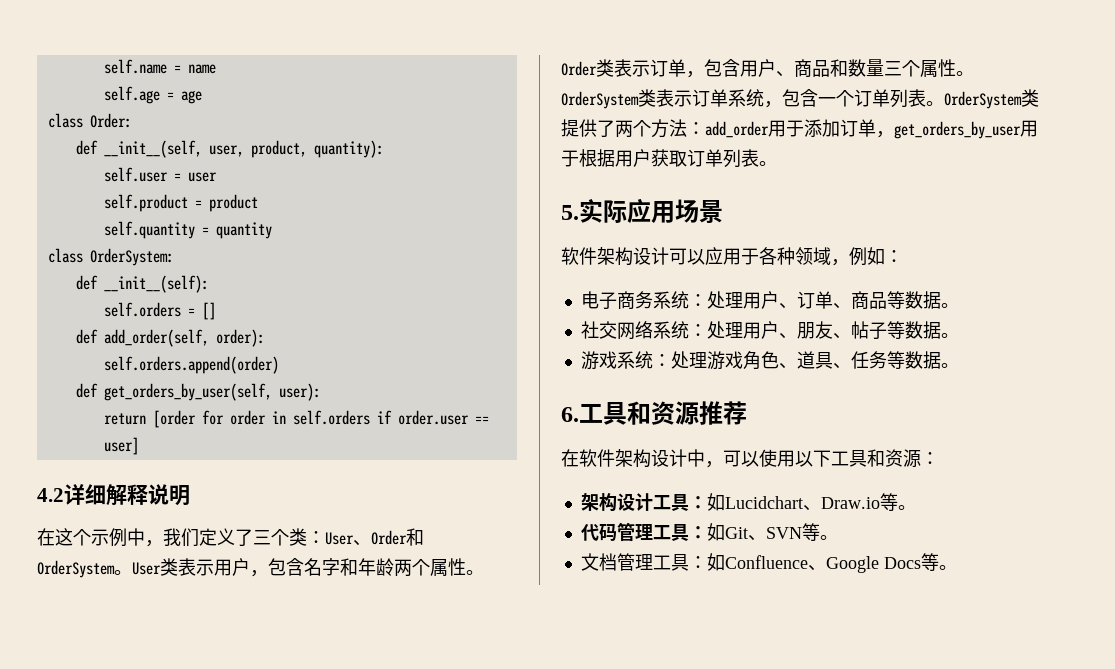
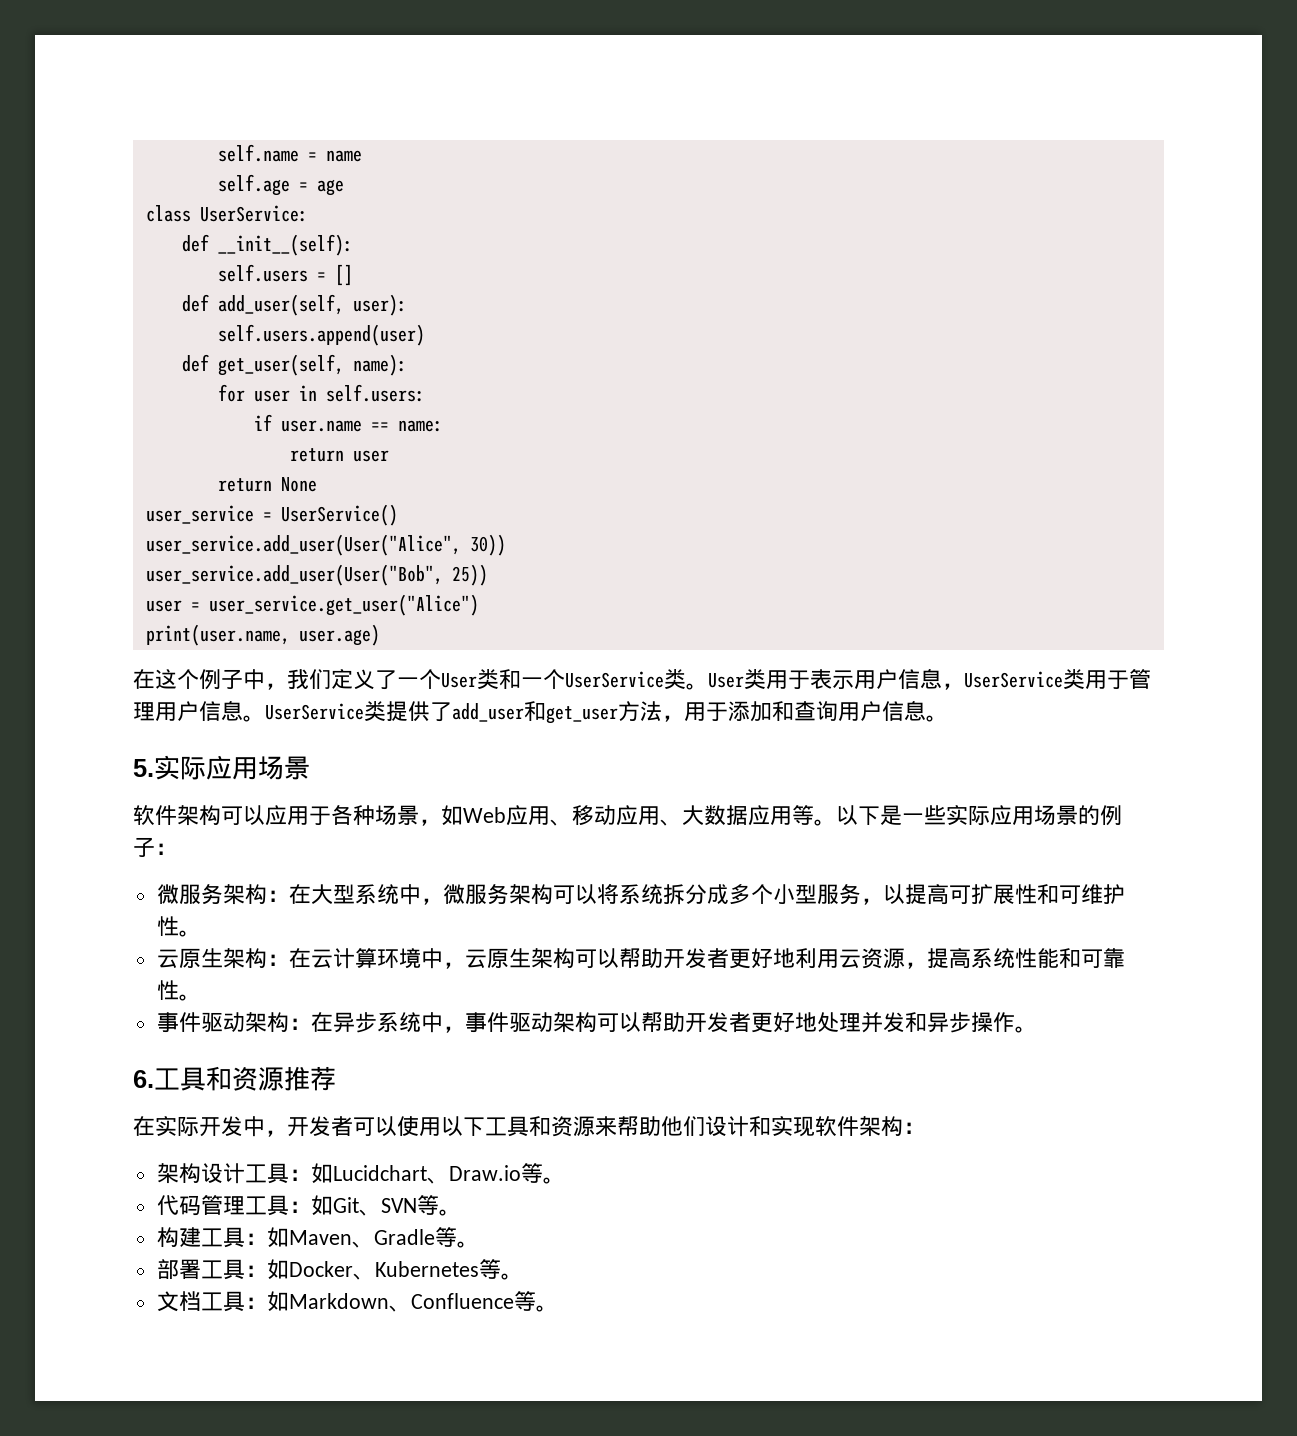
- class Order:
- def __init__(self, user, product, quantity):
- self.user = user
- self.product = product
- self.quantity = quantity
- class OrderSystem:
+ class UserService:
- self.orders = []
+ self.users = []
- def add_order(self, order):
- self.orders.append(order)
- def get_orders_by_user(self, user):
- return [order for order in self.orders if order.user == user]
- 4.2详细解释说明
+ def add_user(self, user):
+ self.users.append(user)
+ def get_user(self, name):
+ for user in self.users:
+ if user.name == name:
+ return user
+ return None
+ user_service = UserService()
+ user_service.add_user(User("Alice", 30))
+ user_service.add_user(User("Bob", 25))
+ user = user_service.get_user("Alice")
+ print(user.name, user.age)
- 在这个示例中，我们定义了三个类：User、Order和OrderSystem。
+ 在这个例子中，我们定义了一个User类和一个UserService类。
- User类表示用户，包含名字和年龄两个属性。Order类表示订单，包含用户、商品和数量三个属性。OrderSystem类表示订单系统，包含一个订单列表。OrderSystem类提供了两个方法：add_order用于添加订单，get_orders_by_user用于根据用户获取订单列表。
+ User类用于表示用户信息，UserService类用于管理用户信息。UserService类提供了add_user和get_user方法，用于添加和查询用户信息。
- 软件架构设计可以应用于各种领域，例如：
- 电子商务系统：处理用户、订单、商品等数据。
- 社交网络系统：处理用户、朋友、帖子等数据。
- 游戏系统：处理游戏角色、道具、任务等数据。
+ 软件架构可以应用于各种场景，如Web应用、移动应用、大数据应用等。以下是一些实际应用场景的例子：
+ 微服务架构：在大型系统中，微服务架构可以将系统拆分成多个小型服务，以提高可扩展性和可维护性。
+ 云原生架构：在云计算环境中，云原生架构可以帮助开发者更好地利用云资源，提高系统性能和可靠性。
+ 事件驱动架构：在异步系统中，事件驱动架构可以帮助开发者更好地处理并发和异步操作。
- 在软件架构设计中，可以使用以下工具和资源：
+ 在实际开发中，开发者可以使用以下工具和资源来帮助他们设计和实现软件架构：
- 文档管理工具：如Confluence、Google Docs等。
+ 构建工具：如Maven、Gradle等。
+ 部署工具：如Docker、Kubernetes等。
+ 文档工具：如Markdown、Confluence等。

